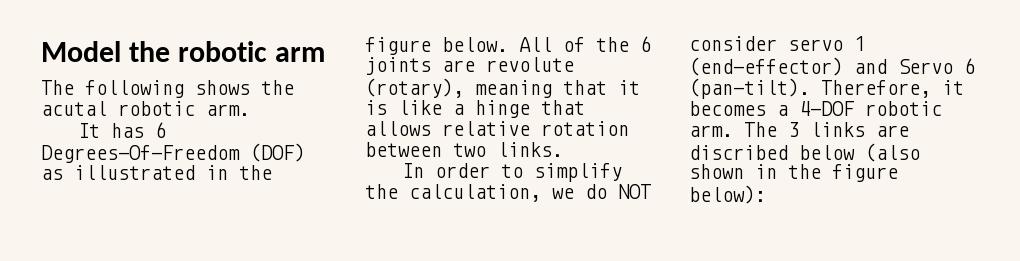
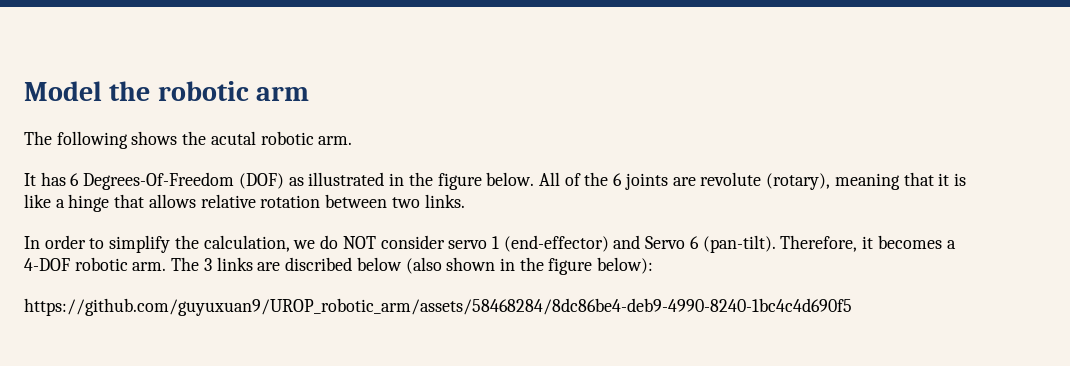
+ https://github.com/guyuxuan9/UROP_robotic_arm/assets/58468284/8dc86be4-deb9-4990-8240-1bc4c4d690f5

